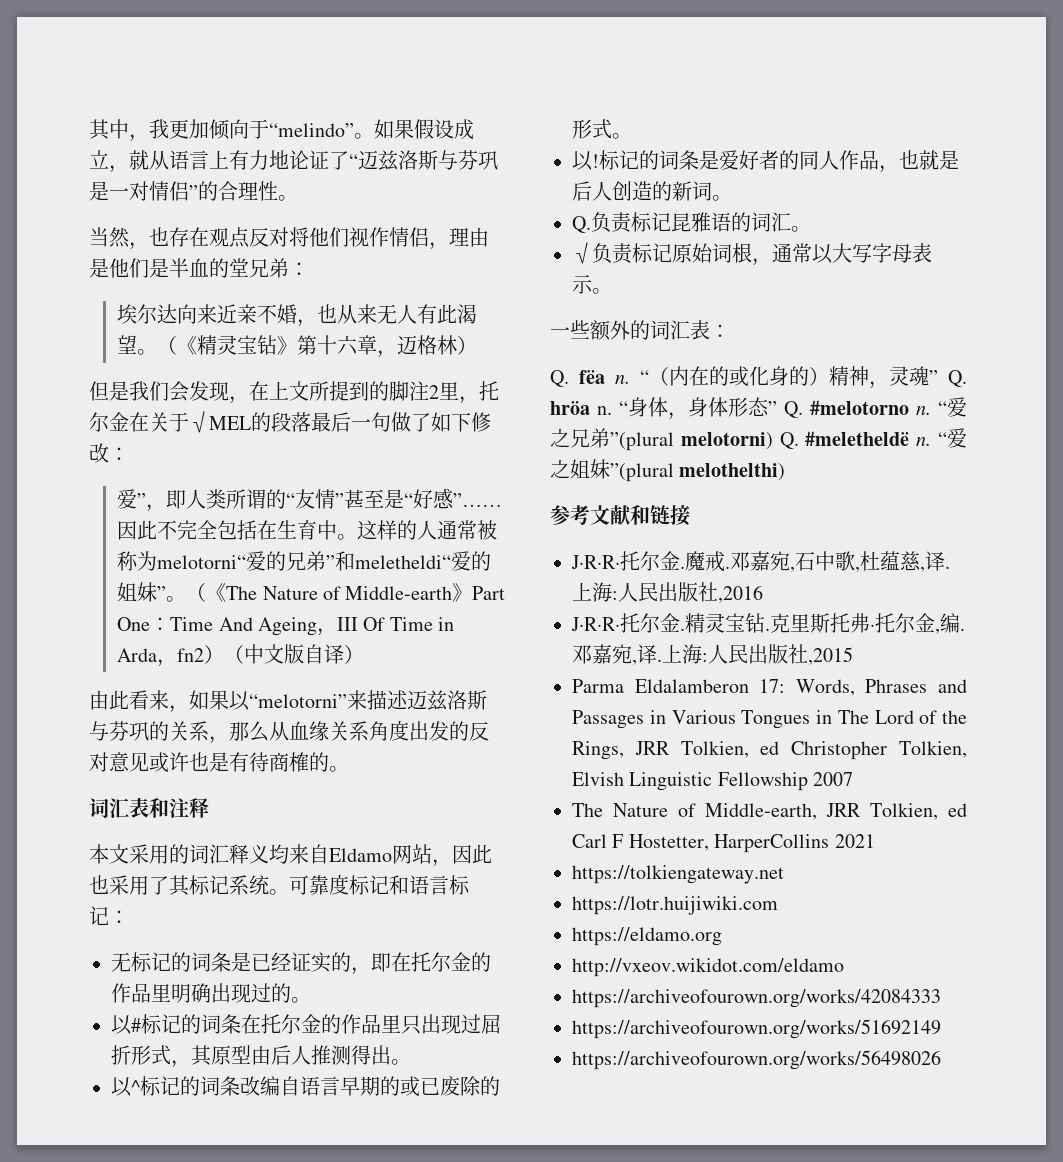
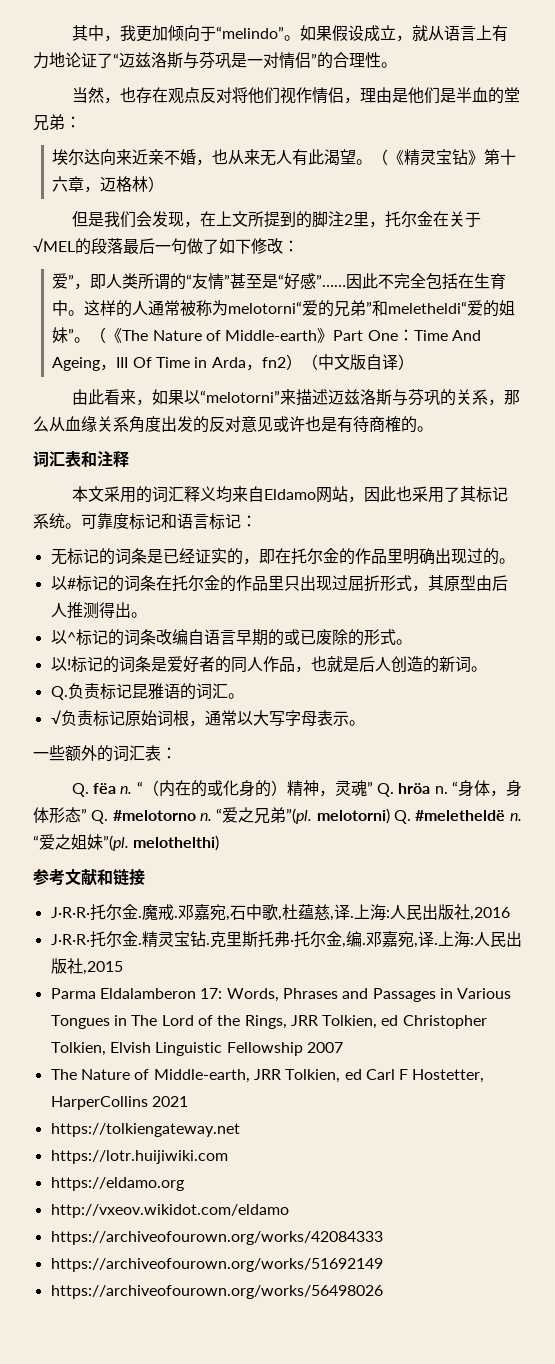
- “爱之兄弟”(plural melotorni) Q. #meletheldë n.
+ “爱之兄弟”(pl. melotorni) Q. #meletheldë n.
- “爱之姐妹”(plural melothelthi)
+ “爱之姐妹”(pl. melothelthi)

